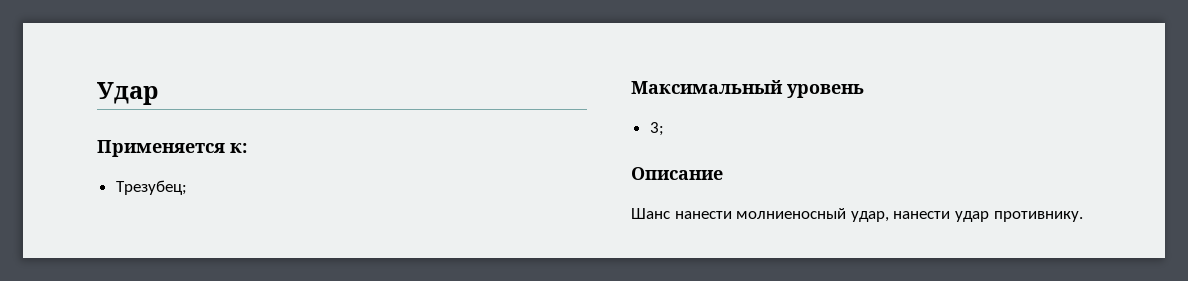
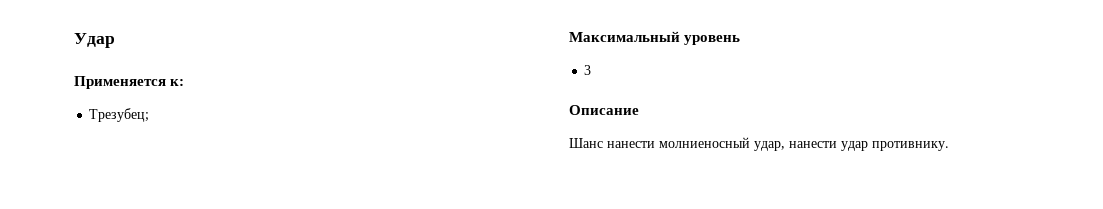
- 3;
+ 3

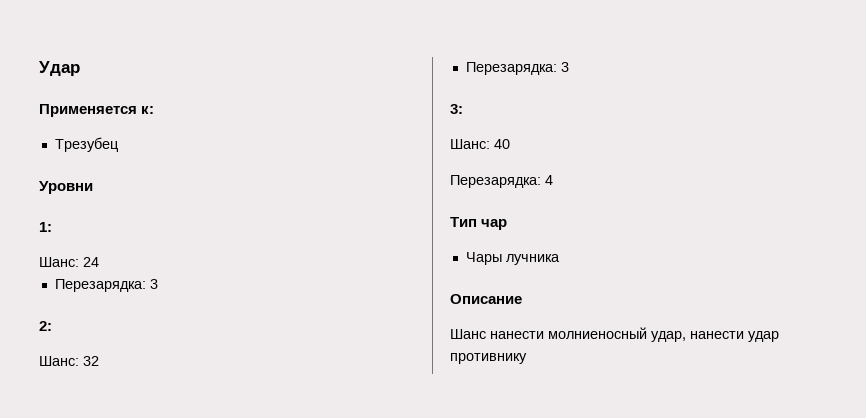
- Трезубец;
- Максимальный уровень
- 3
+ Трезубец
+ Уровни
+ 1:
+ Шанс: 24
+ Перезарядка: 3
+ 2:
+ Шанс: 32
+ Перезарядка: 3
+ 3:
+ Шанс: 40
+ Перезарядка: 4
+ Тип чар
+ Чары лучника
- Шанс нанести молниеносный удар, нанести удар противнику.
+ Шанс нанести молниеносный удар, нанести удар противнику

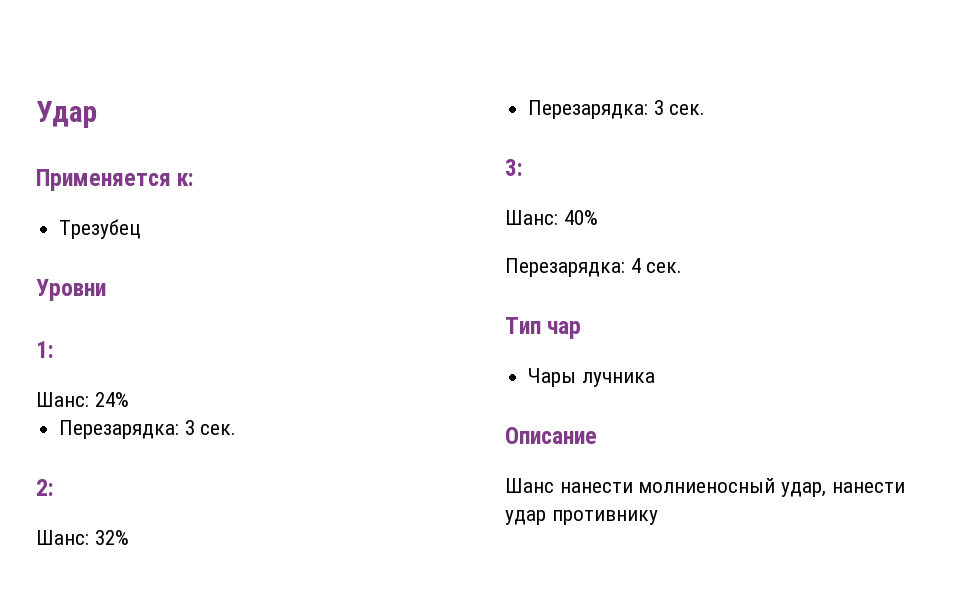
- Шанс: 24
- Перезарядка: 3
+ Шанс: 24%
+ Перезарядка: 3 сек.
- Шанс: 32
- Перезарядка: 3
+ Шанс: 32%
+ Перезарядка: 3 сек.
- Шанс: 40
+ Шанс: 40%
- Перезарядка: 4
+ Перезарядка: 4 сек.

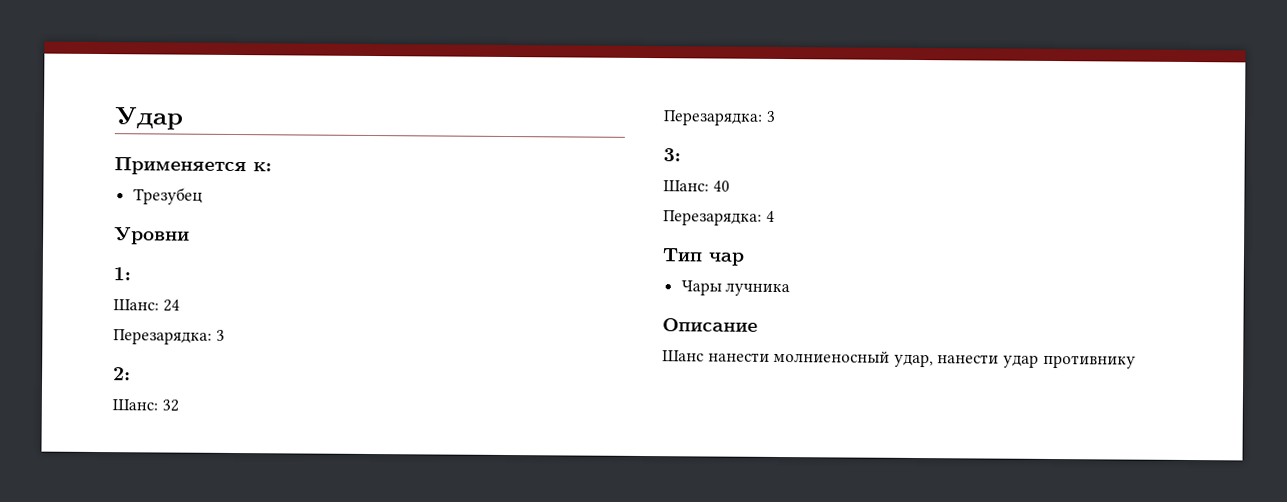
- Шанс: 24%
- Перезарядка: 3 сек.
+ Шанс: 24
+ Перезарядка: 3
- Шанс: 32%
- Перезарядка: 3 сек.
+ Шанс: 32
+ Перезарядка: 3
- Шанс: 40%
+ Шанс: 40
- Перезарядка: 4 сек.
+ Перезарядка: 4

